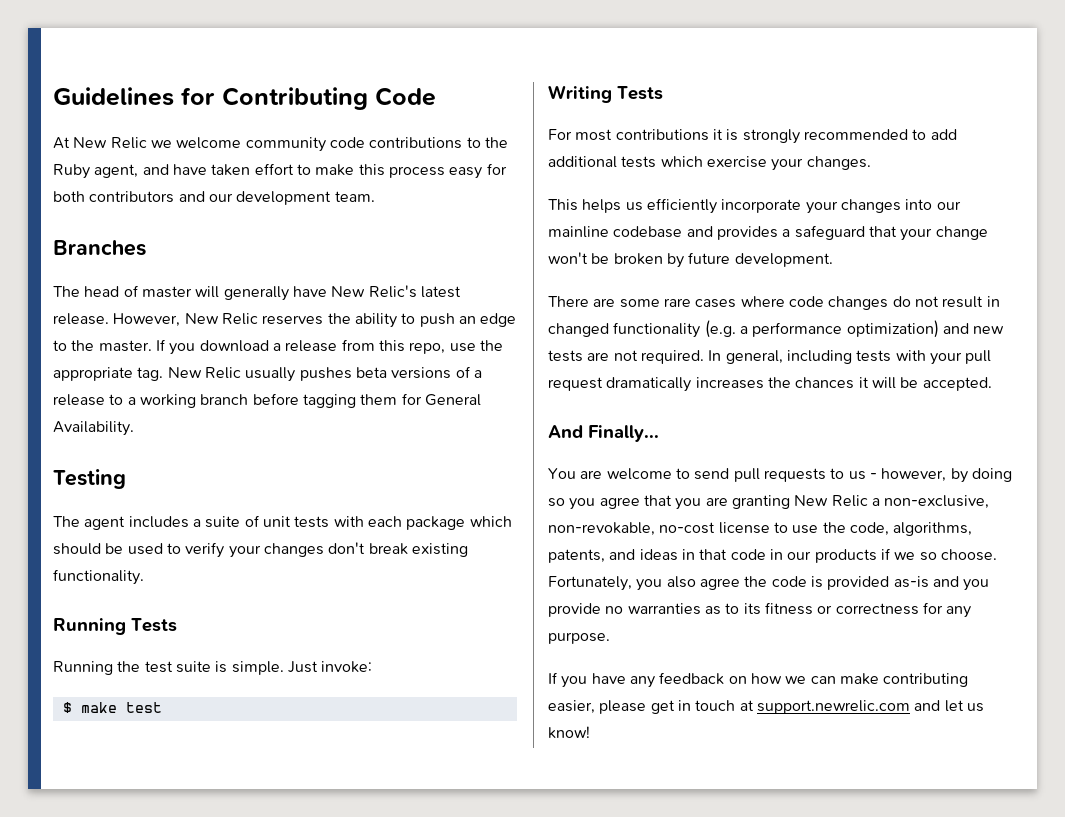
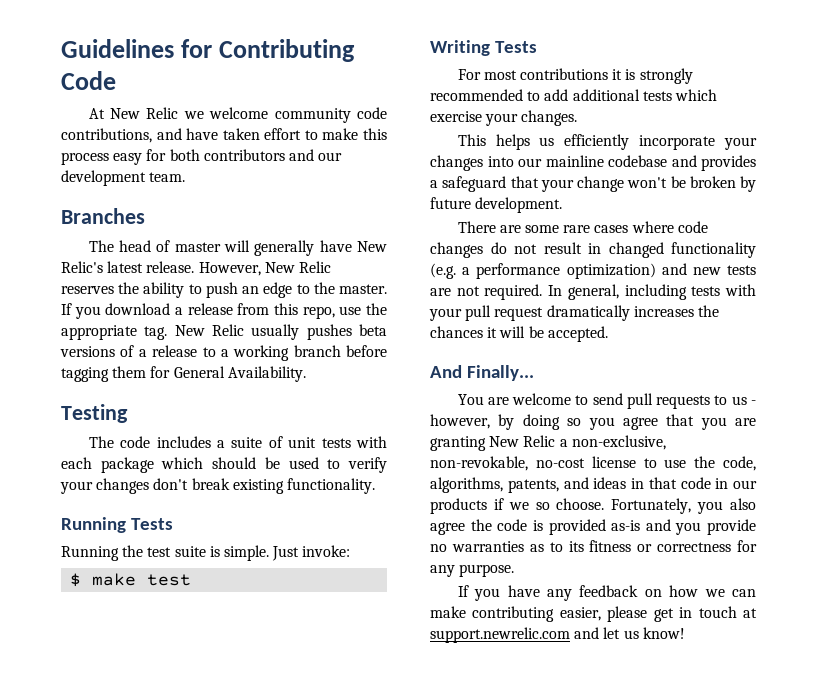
- At New Relic we welcome community code contributions to the Ruby agent, and have taken effort to make this process easy for both contributors and our development team.
+ At New Relic we welcome community code contributions, and have taken effort to make this process easy for both contributors and our development team.
- The agent includes a suite of unit tests with each package which should be used to verify your changes don't break existing functionality.
+ The code includes a suite of unit tests with each package which should be used to verify your changes don't break existing functionality.

